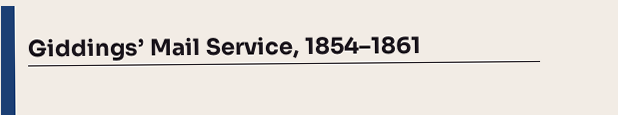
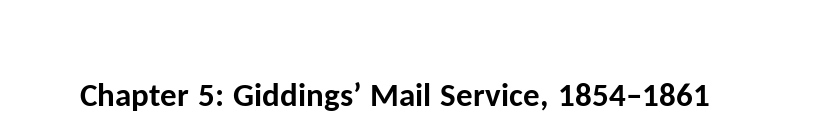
- Giddings’ Mail Service, 1854–1861
+ Chapter 5: Giddings’ Mail Service, 1854–1861

